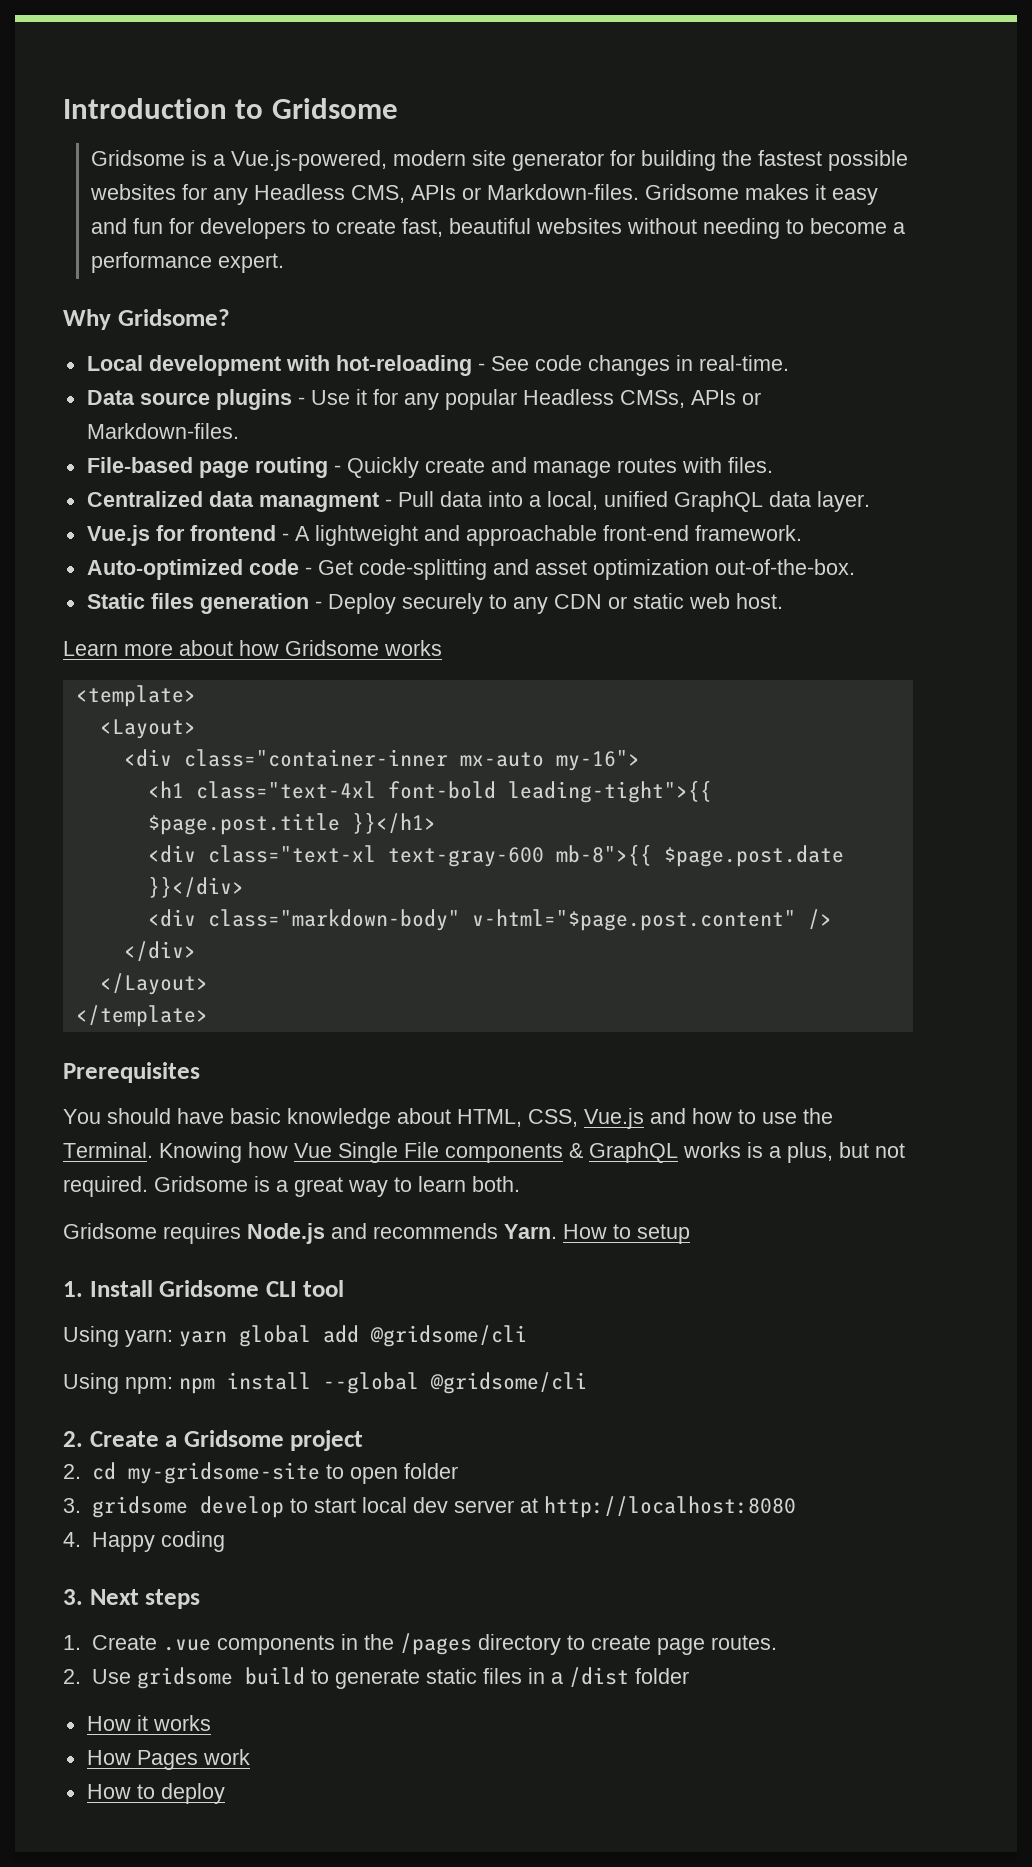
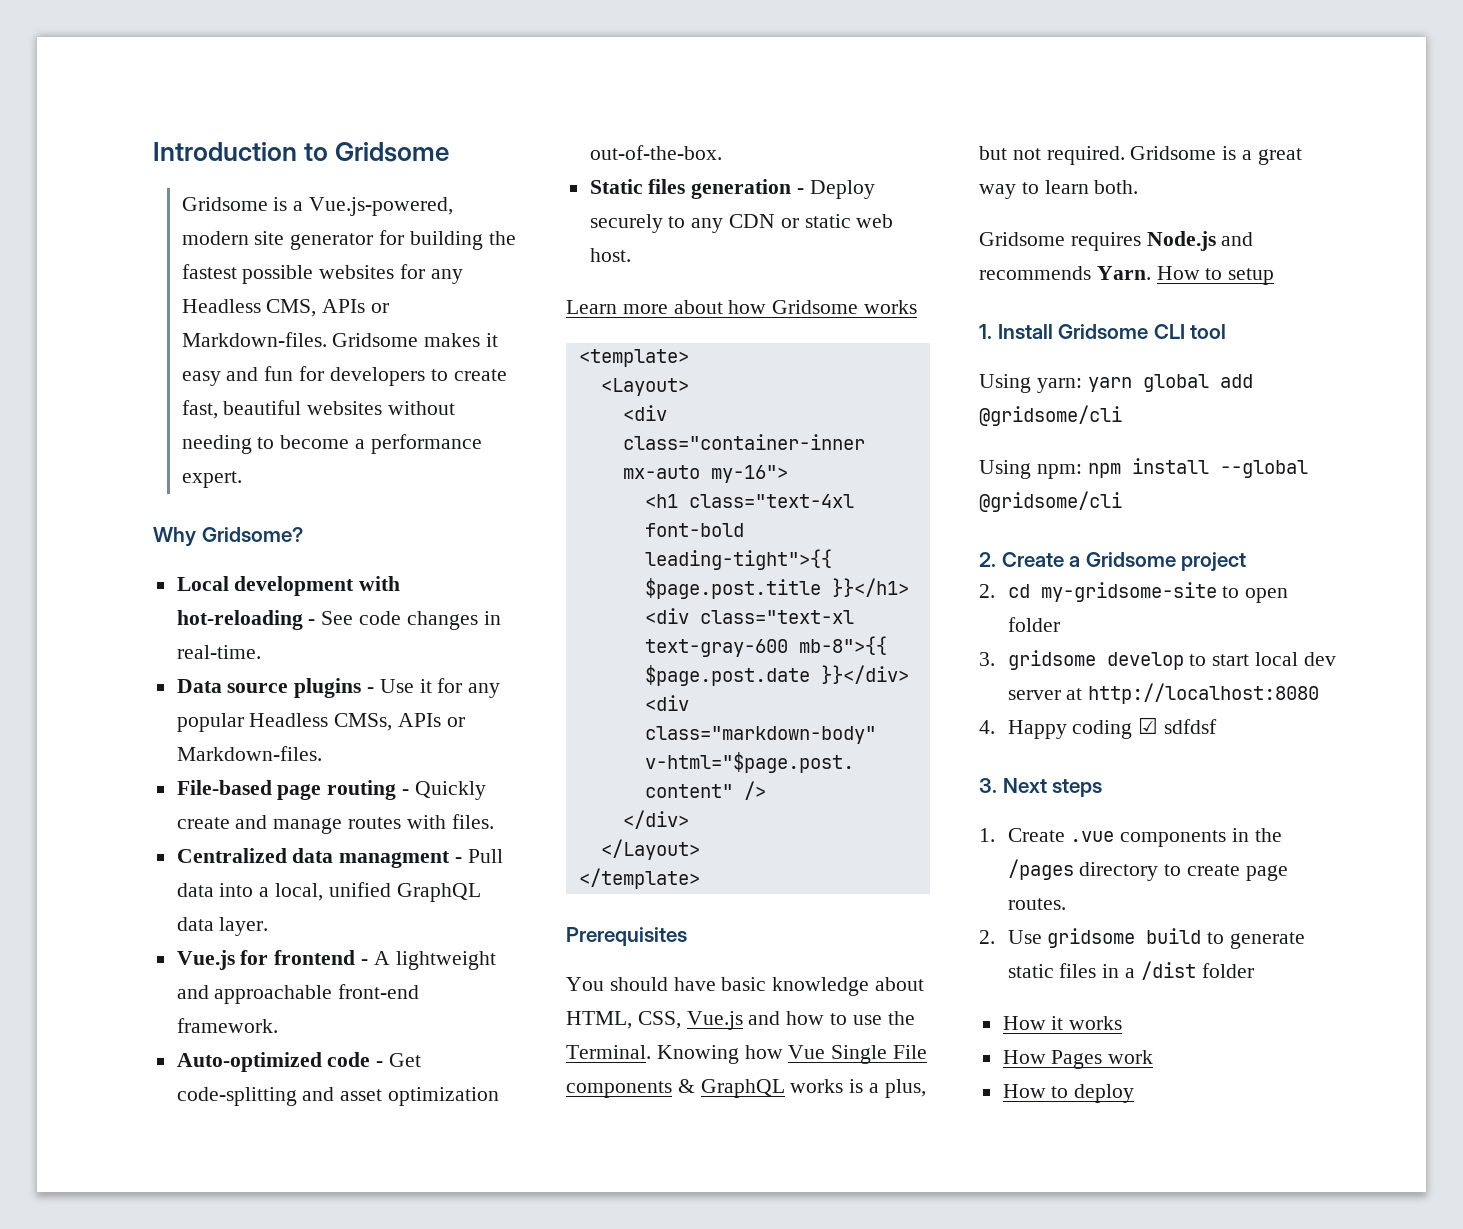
- 4. Happy coding
+ 4. Happy coding ☑ sdfdsf

